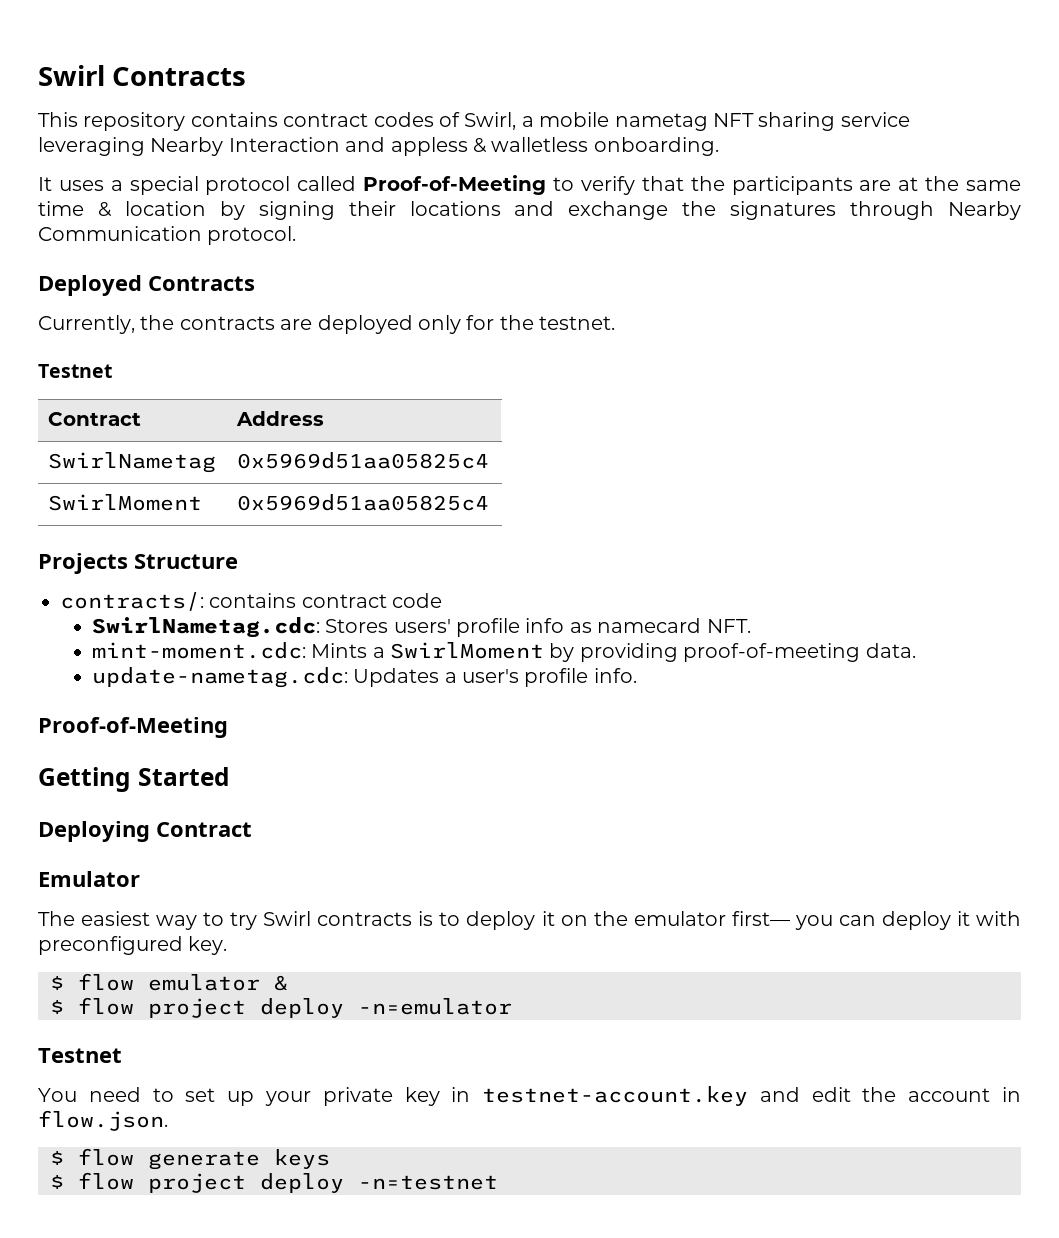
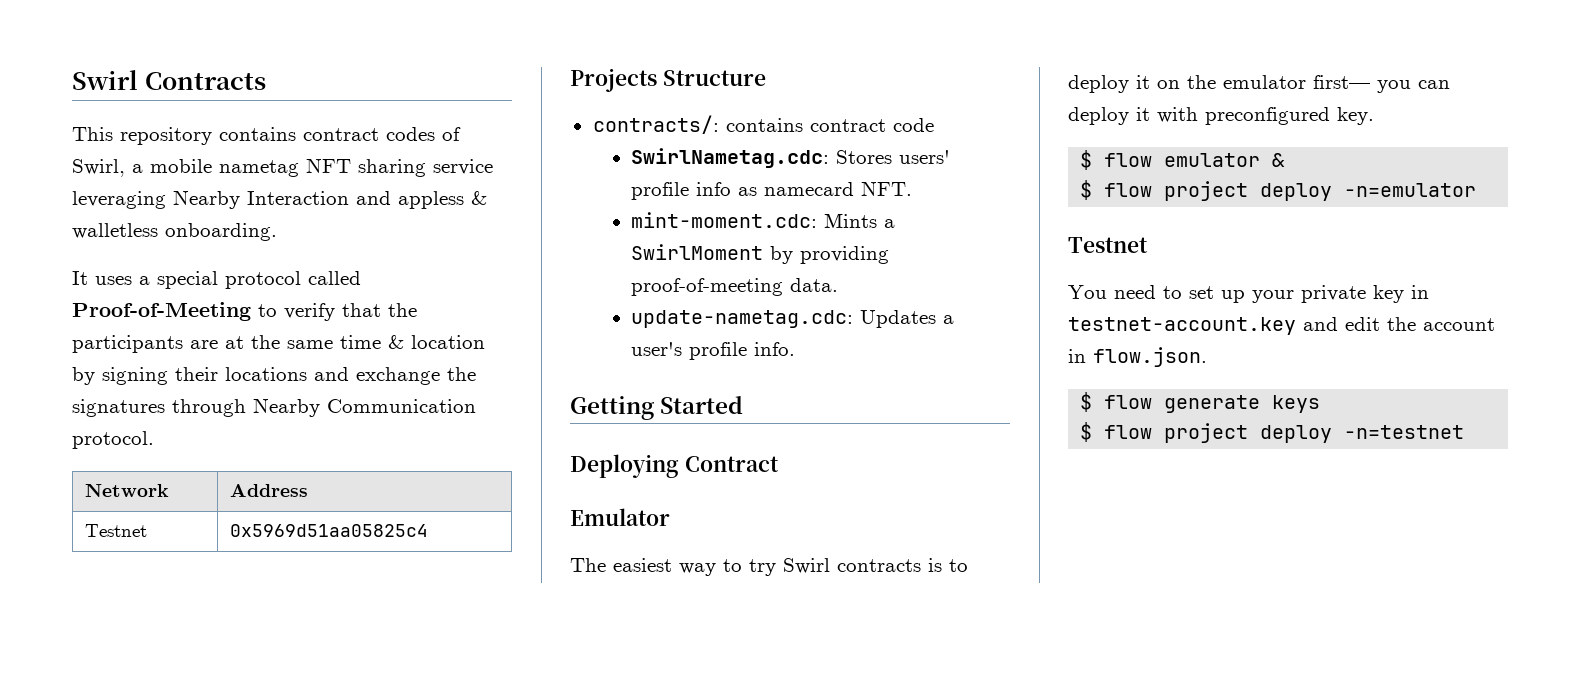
- Deployed Contracts
- Currently, the contracts are deployed only for the testnet.
- Testnet
- Contract | Address
- SwirlNametag | 0x5969d51aa05825c4
- SwirlMoment | 0x5969d51aa05825c4
+ Network | Address
+ Testnet | 0x5969d51aa05825c4
  update-nametag.cdc: Updates a user's profile info.
- Proof-of-Meeting

